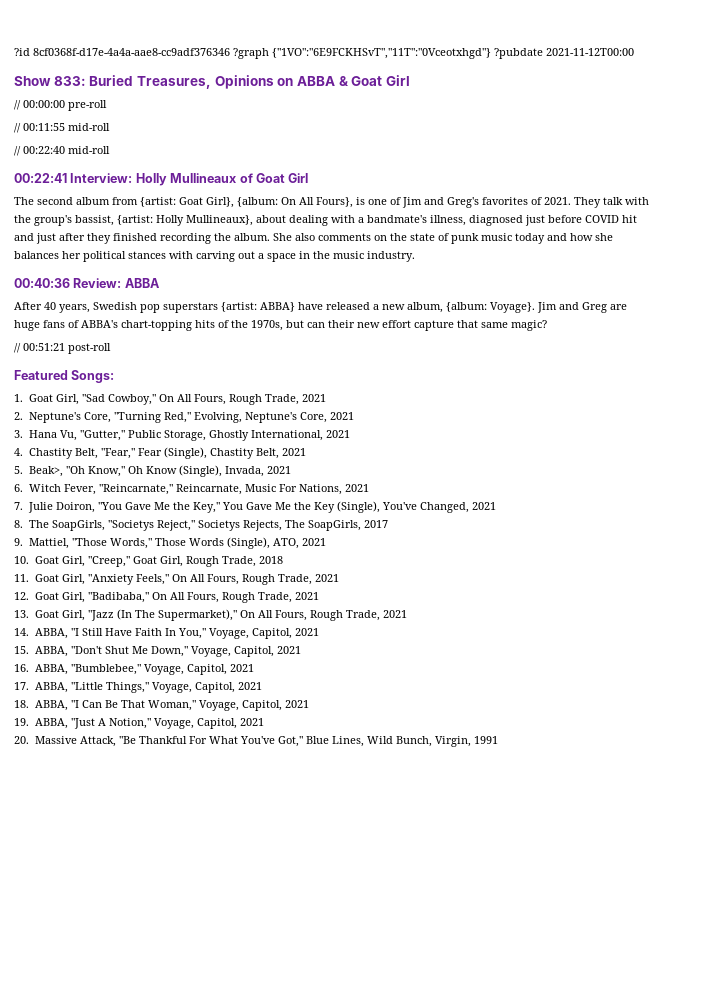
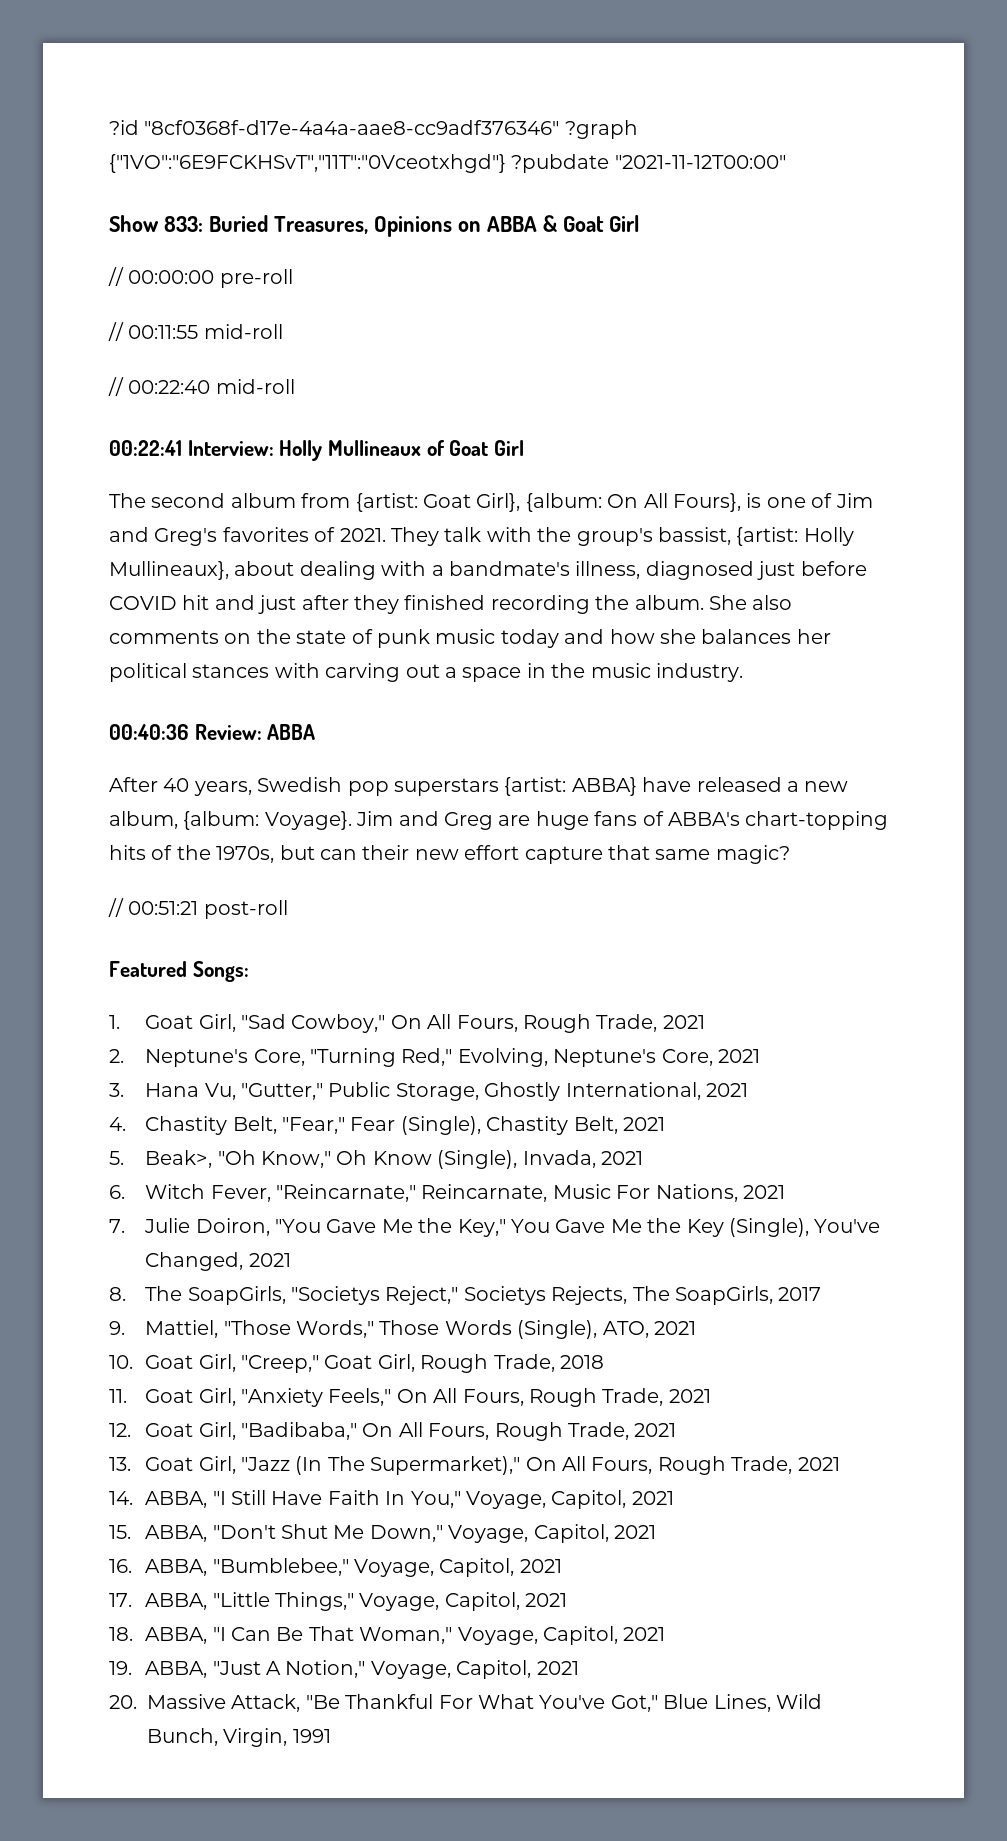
- ?id 8cf0368f-d17e-4a4a-aae8-cc9adf376346 ?graph {"1VO":"6E9FCKHSvT","11T":"0Vceotxhgd"} ?pubdate 2021-11-12T00:00
+ ?id "8cf0368f-d17e-4a4a-aae8-cc9adf376346" ?graph {"1VO":"6E9FCKHSvT","11T":"0Vceotxhgd"} ?pubdate "2021-11-12T00:00"

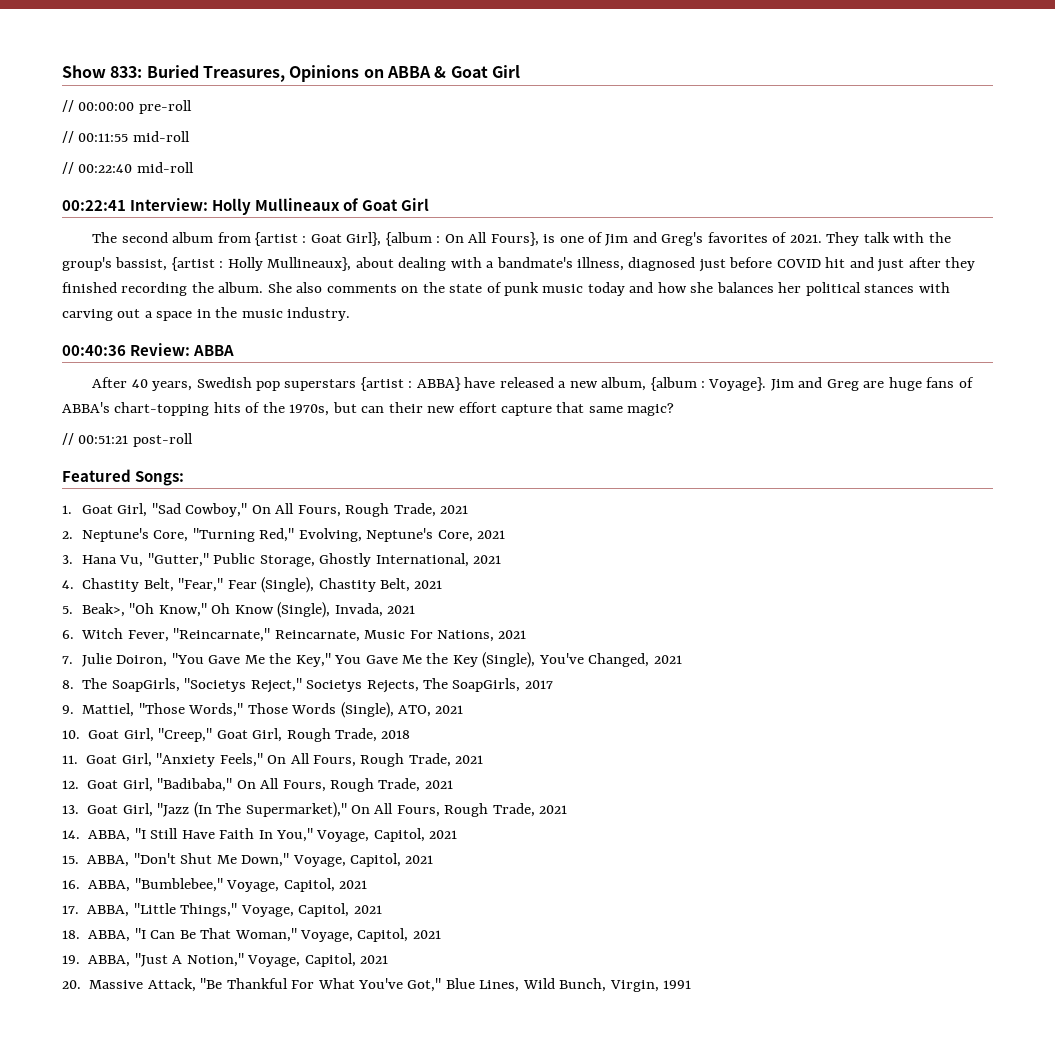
- ?id "8cf0368f-d17e-4a4a-aae8-cc9adf376346" ?graph {"1VO":"6E9FCKHSvT","11T":"0Vceotxhgd"} ?pubdate "2021-11-12T00:00"
- The second album from {artist: Goat Girl}, {album: On All Fours}, is one of Jim and Greg's favorites of 2021.
+ The second album from {artist : Goat Girl}, {album : On All Fours}, is one of Jim and Greg's favorites of 2021.
- They talk with the group's bassist, {artist: Holly Mullineaux}, about dealing with a bandmate's illness, diagnosed just before COVID hit and just after they finished recording the album.
+ They talk with the group's bassist, {artist : Holly Mullineaux}, about dealing with a bandmate's illness, diagnosed just before COVID hit and just after they finished recording the album.
- After 40 years, Swedish pop superstars {artist: ABBA} have released a new album, {album: Voyage}.
+ After 40 years, Swedish pop superstars {artist : ABBA} have released a new album, {album : Voyage}.

